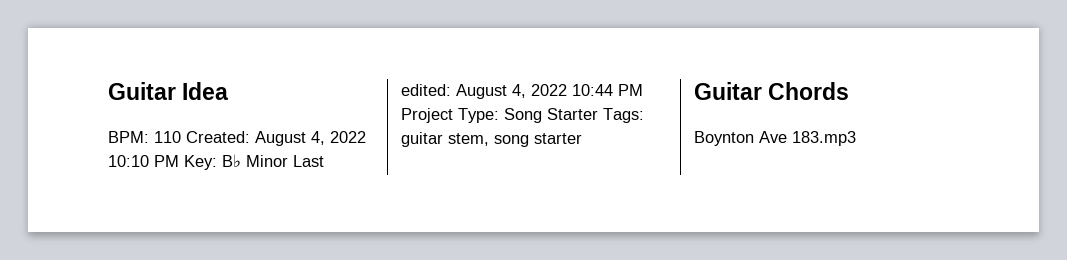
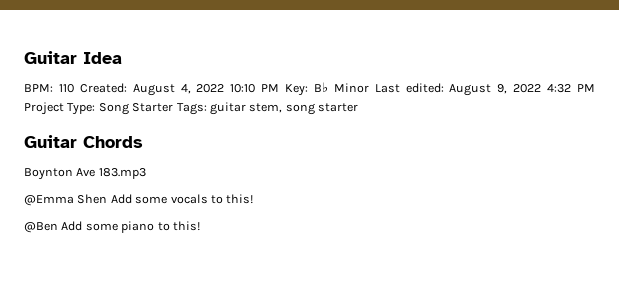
- BPM: 110 Created: August 4, 2022 10:10 PM Key: B♭ Minor Last edited: August 4, 2022 10:44 PM Project Type: Song Starter Tags: guitar stem, song starter
+ BPM: 110 Created: August 4, 2022 10:10 PM Key: B♭ Minor Last edited: August 9, 2022 4:32 PM Project Type: Song Starter Tags: guitar stem, song starter
+ @Emma Shen Add some vocals to this!
+ @Ben Add some piano to this!

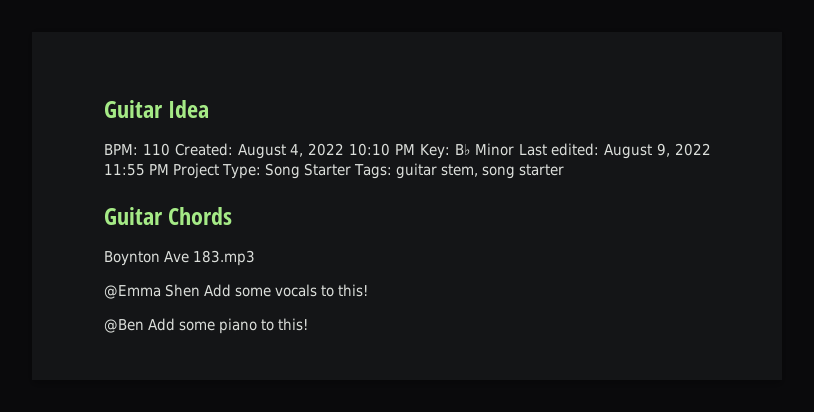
- BPM: 110 Created: August 4, 2022 10:10 PM Key: B♭ Minor Last edited: August 9, 2022 4:32 PM Project Type: Song Starter Tags: guitar stem, song starter
+ BPM: 110 Created: August 4, 2022 10:10 PM Key: B♭ Minor Last edited: August 9, 2022 11:55 PM Project Type: Song Starter Tags: guitar stem, song starter

